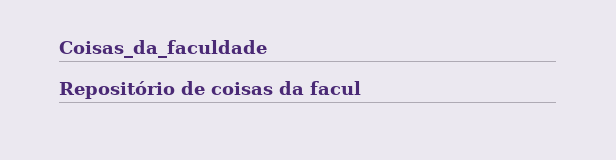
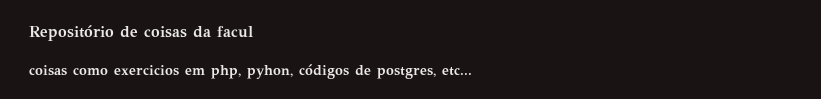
- Coisas_da_faculdade
+ coisas como exercicios em php, pyhon, códigos de postgres, etc...

